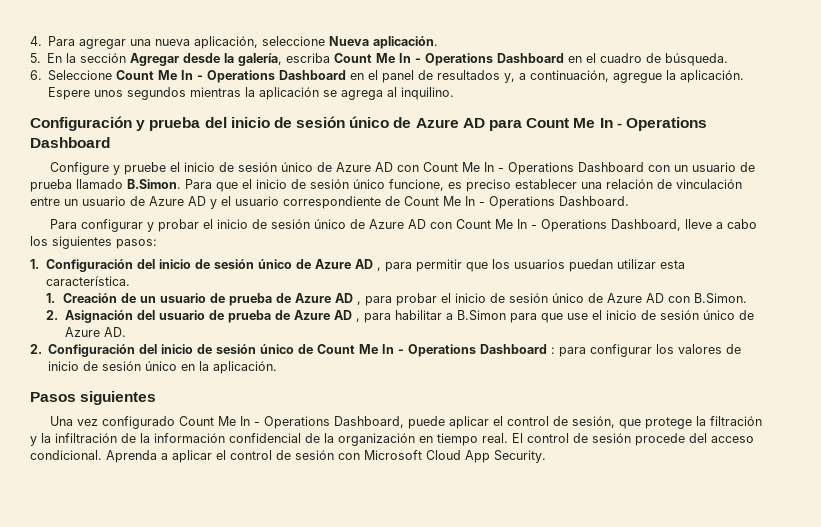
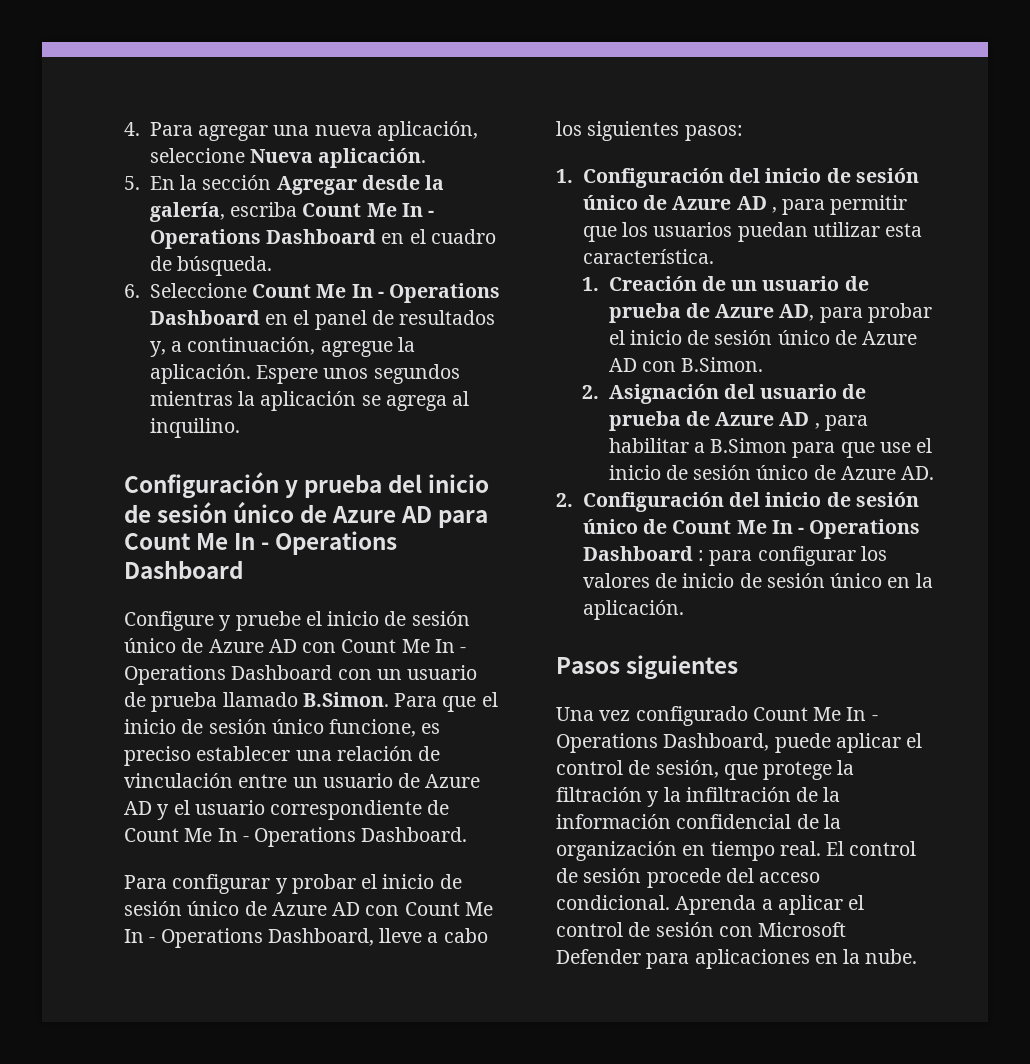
- 1. Creación de un usuario de prueba de Azure AD , para probar el inicio de sesión único de Azure AD con B.Simon.
+ 1. Creación de un usuario de prueba de Azure AD, para probar el inicio de sesión único de Azure AD con B.Simon.
- Aprenda a aplicar el control de sesión con Microsoft Cloud App Security.
+ Aprenda a aplicar el control de sesión con Microsoft Defender para aplicaciones en la nube.

